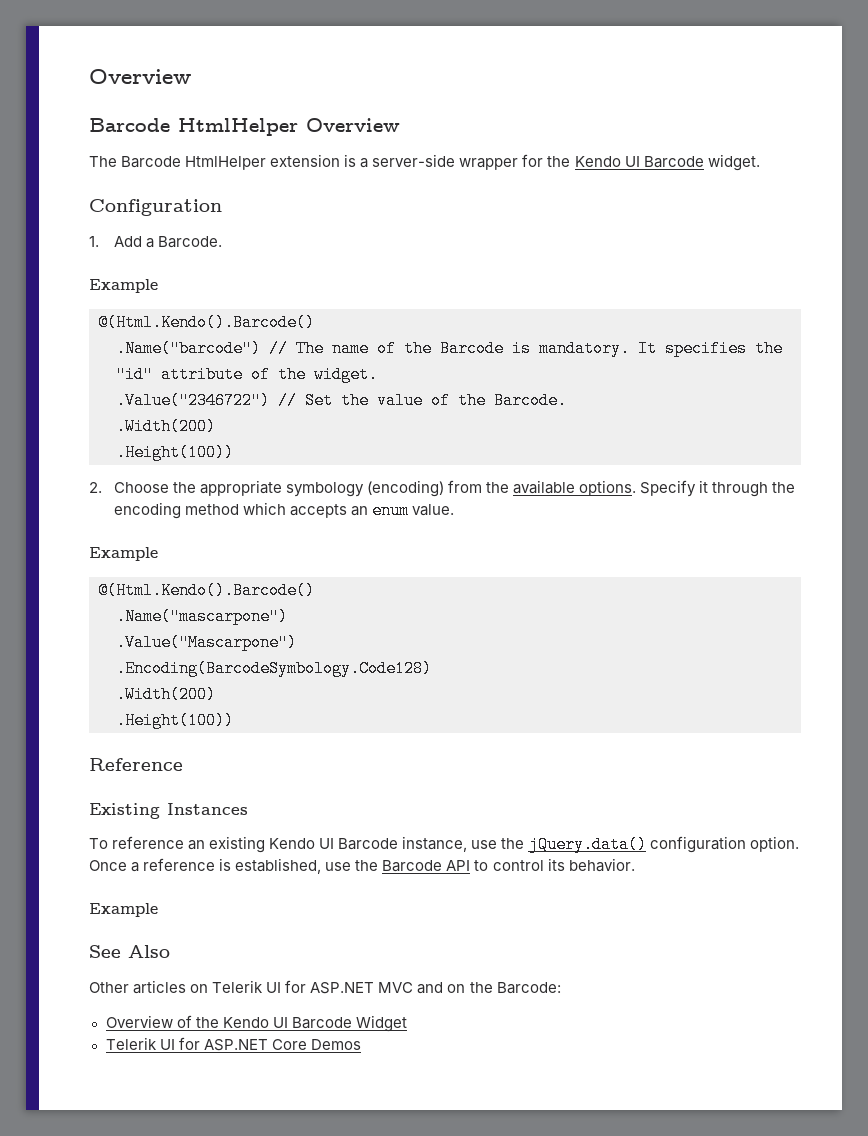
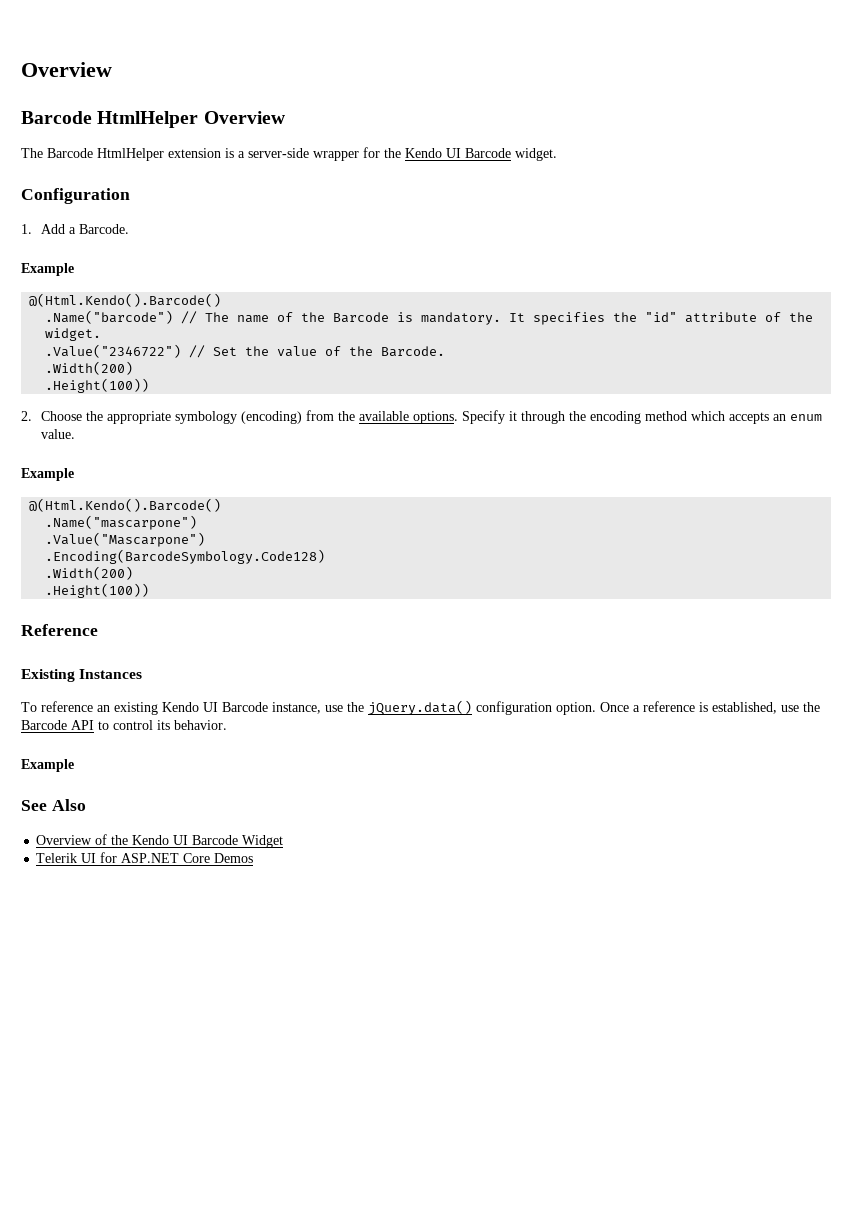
- Other articles on Telerik UI for ASP.NET MVC and on the Barcode:

